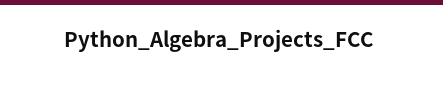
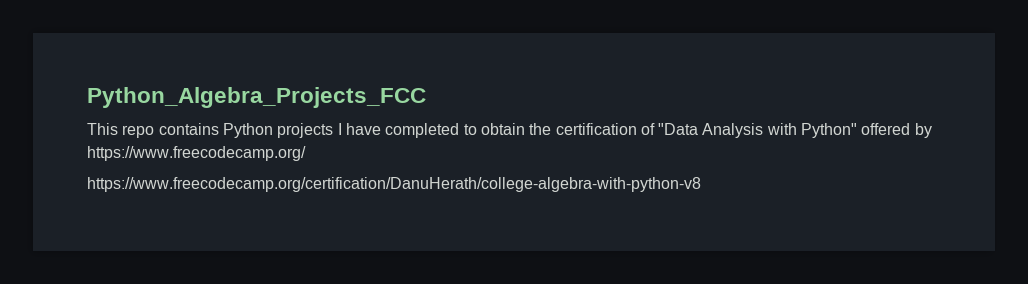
+ This repo contains Python projects I have completed to obtain the certification of "Data Analysis with Python" offered by https://www.freecodecamp.org/
+ https://www.freecodecamp.org/certification/DanuHerath/college-algebra-with-python-v8

